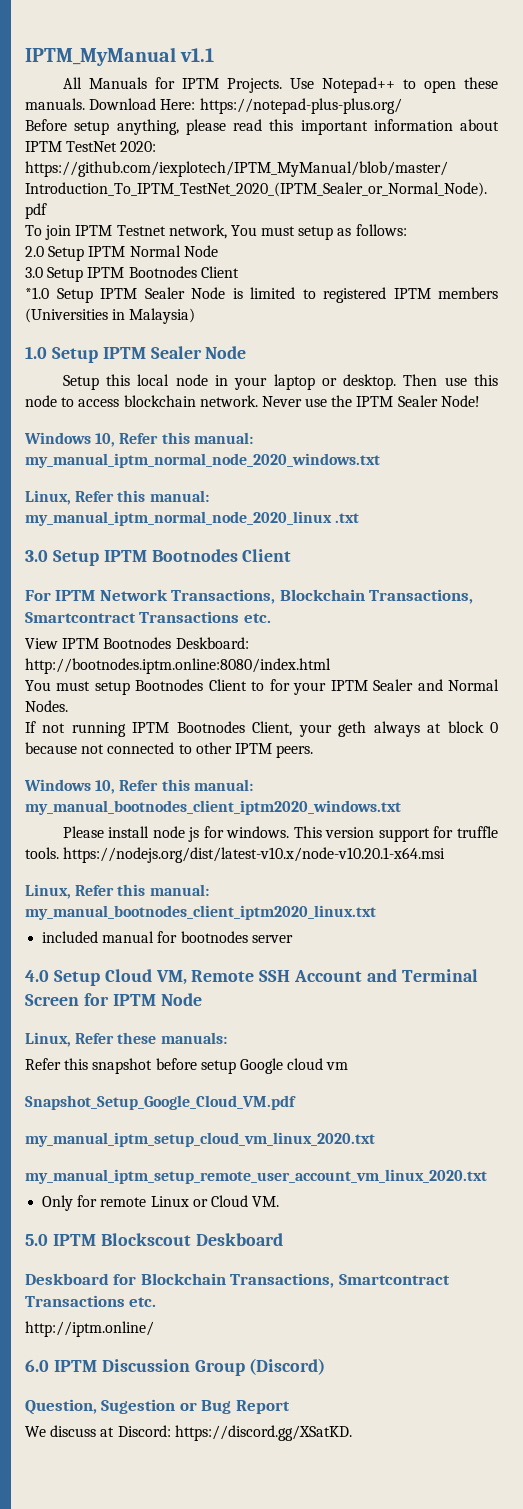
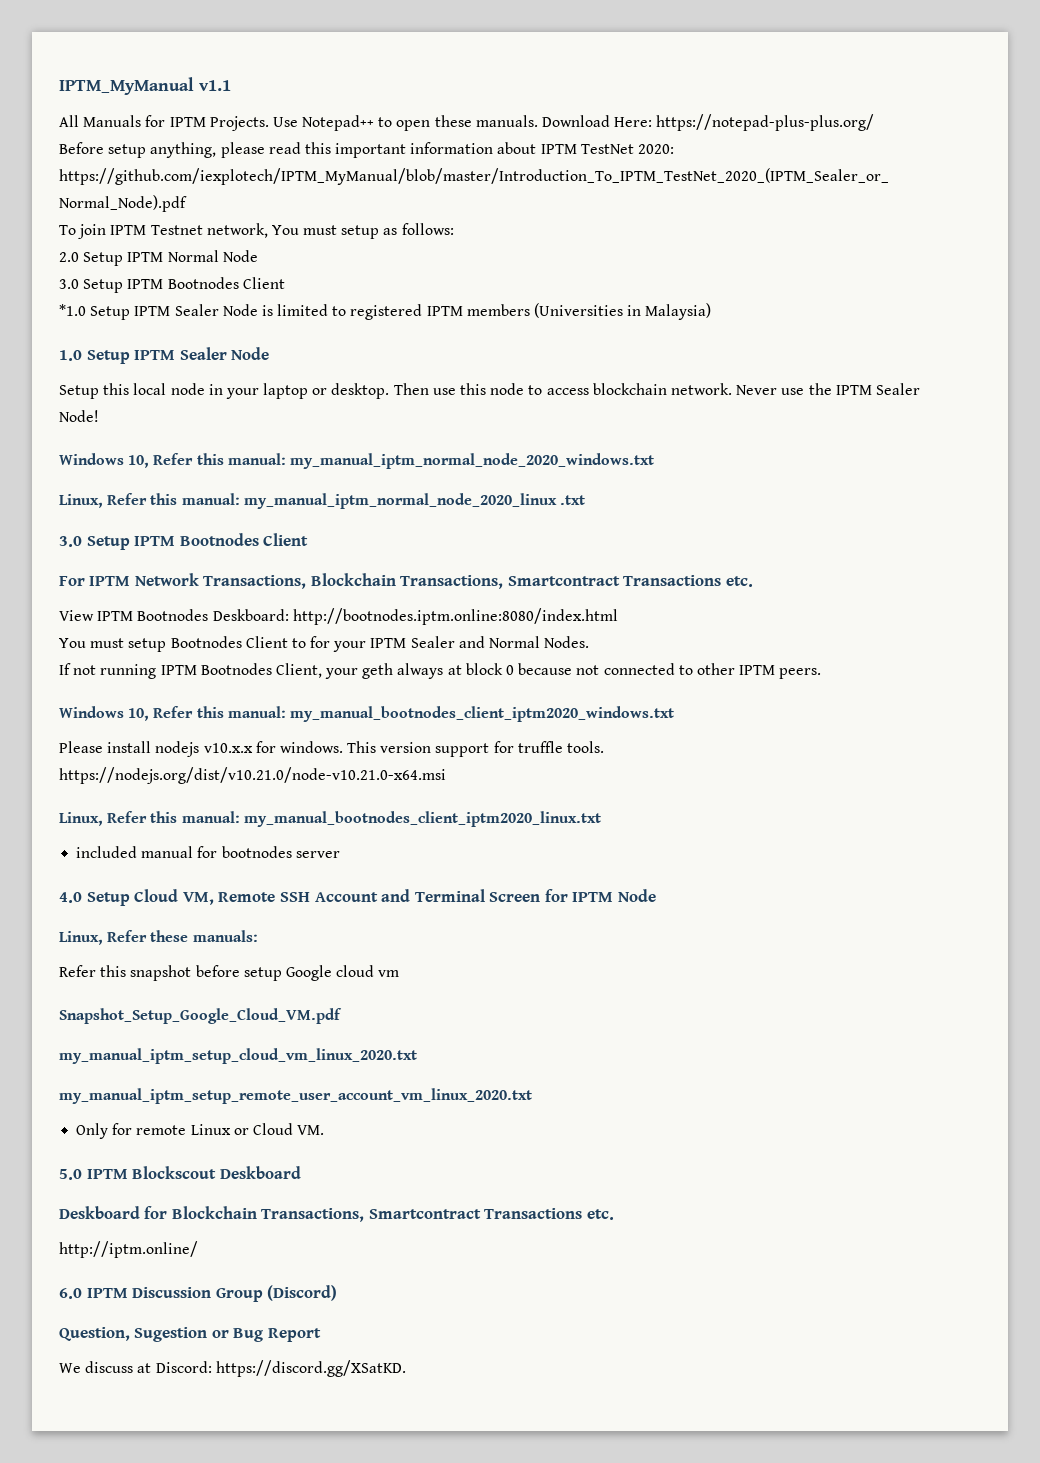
- Please install node js for windows.
+ Please install nodejs v10.x.x for windows.
- This version support for truffle tools. https://nodejs.org/dist/latest-v10.x/node-v10.20.1-x64.msi
+ This version support for truffle tools. https://nodejs.org/dist/v10.21.0/node-v10.21.0-x64.msi

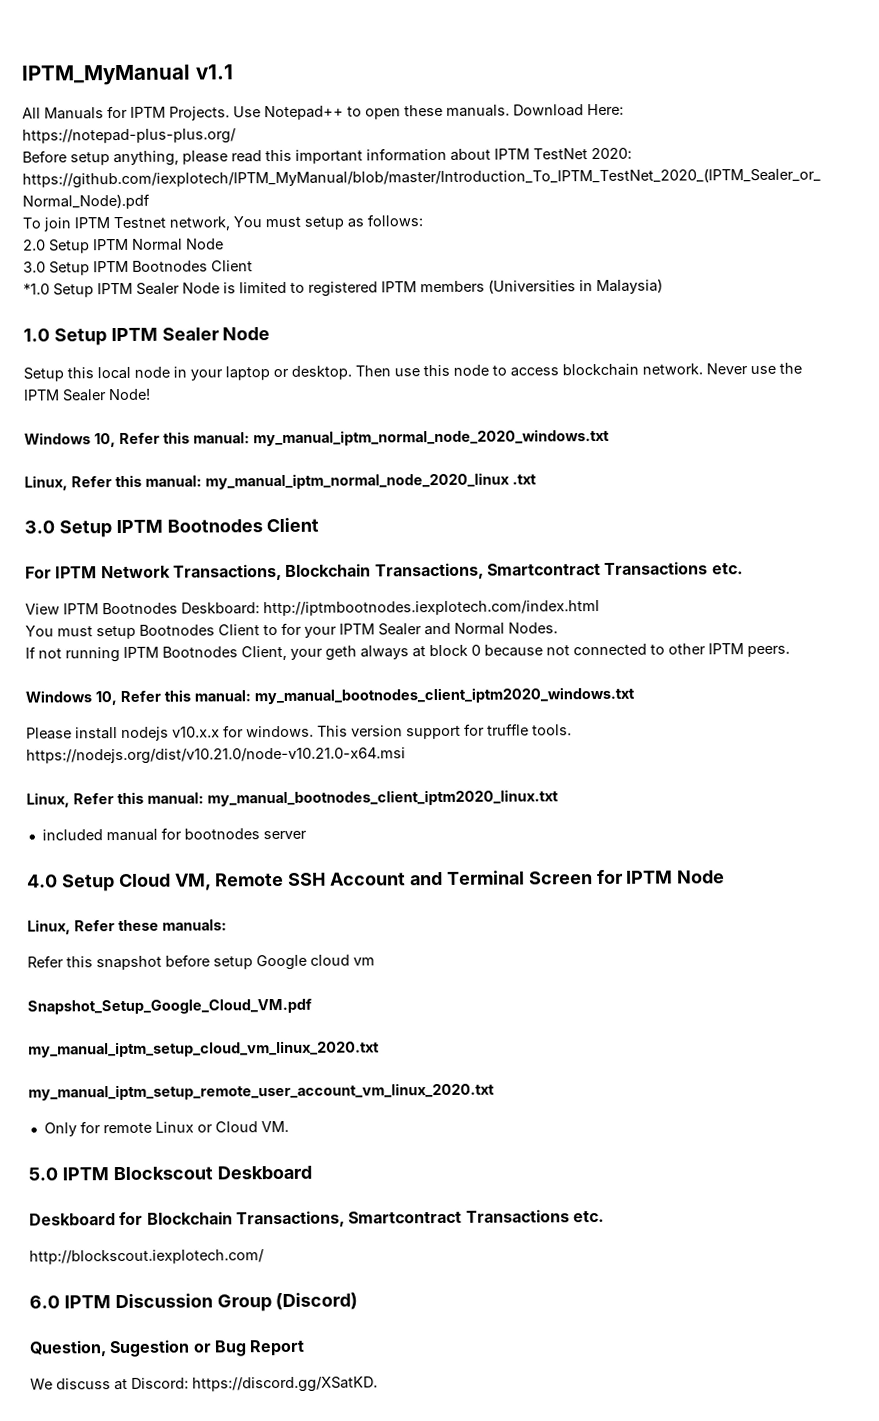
- View IPTM Bootnodes Deskboard: http://bootnodes.iptm.online:8080/index.html
+ View IPTM Bootnodes Deskboard: http://iptmbootnodes.iexplotech.com/index.html
- http://iptm.online/
+ http://blockscout.iexplotech.com/

